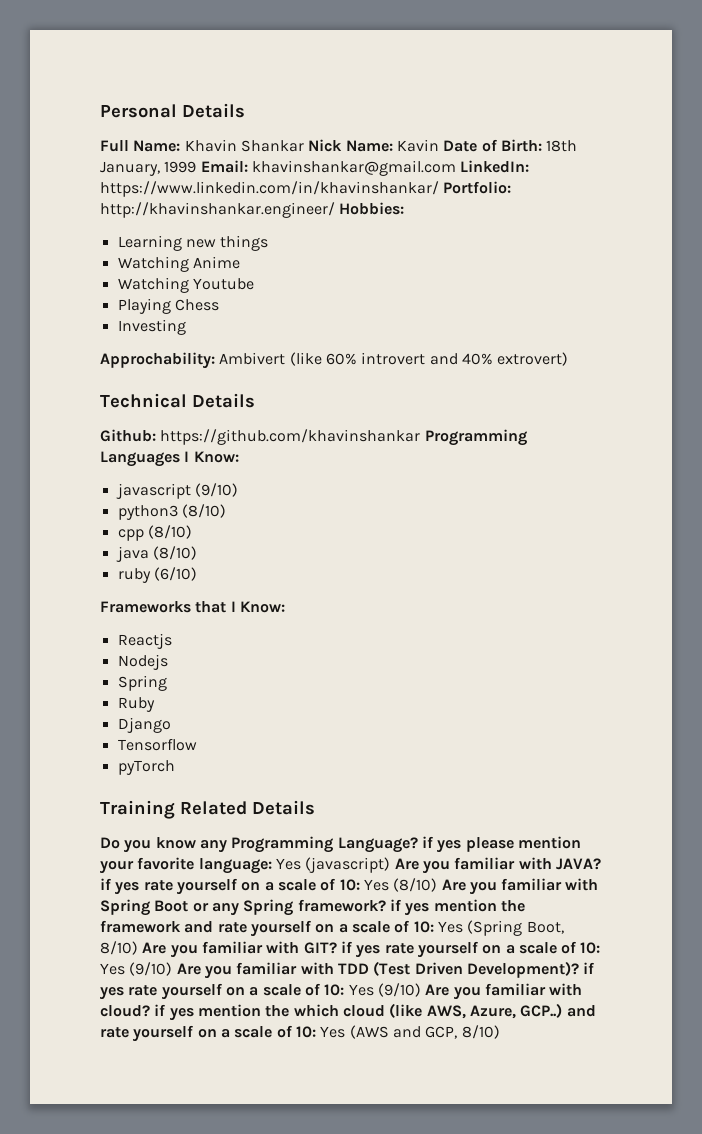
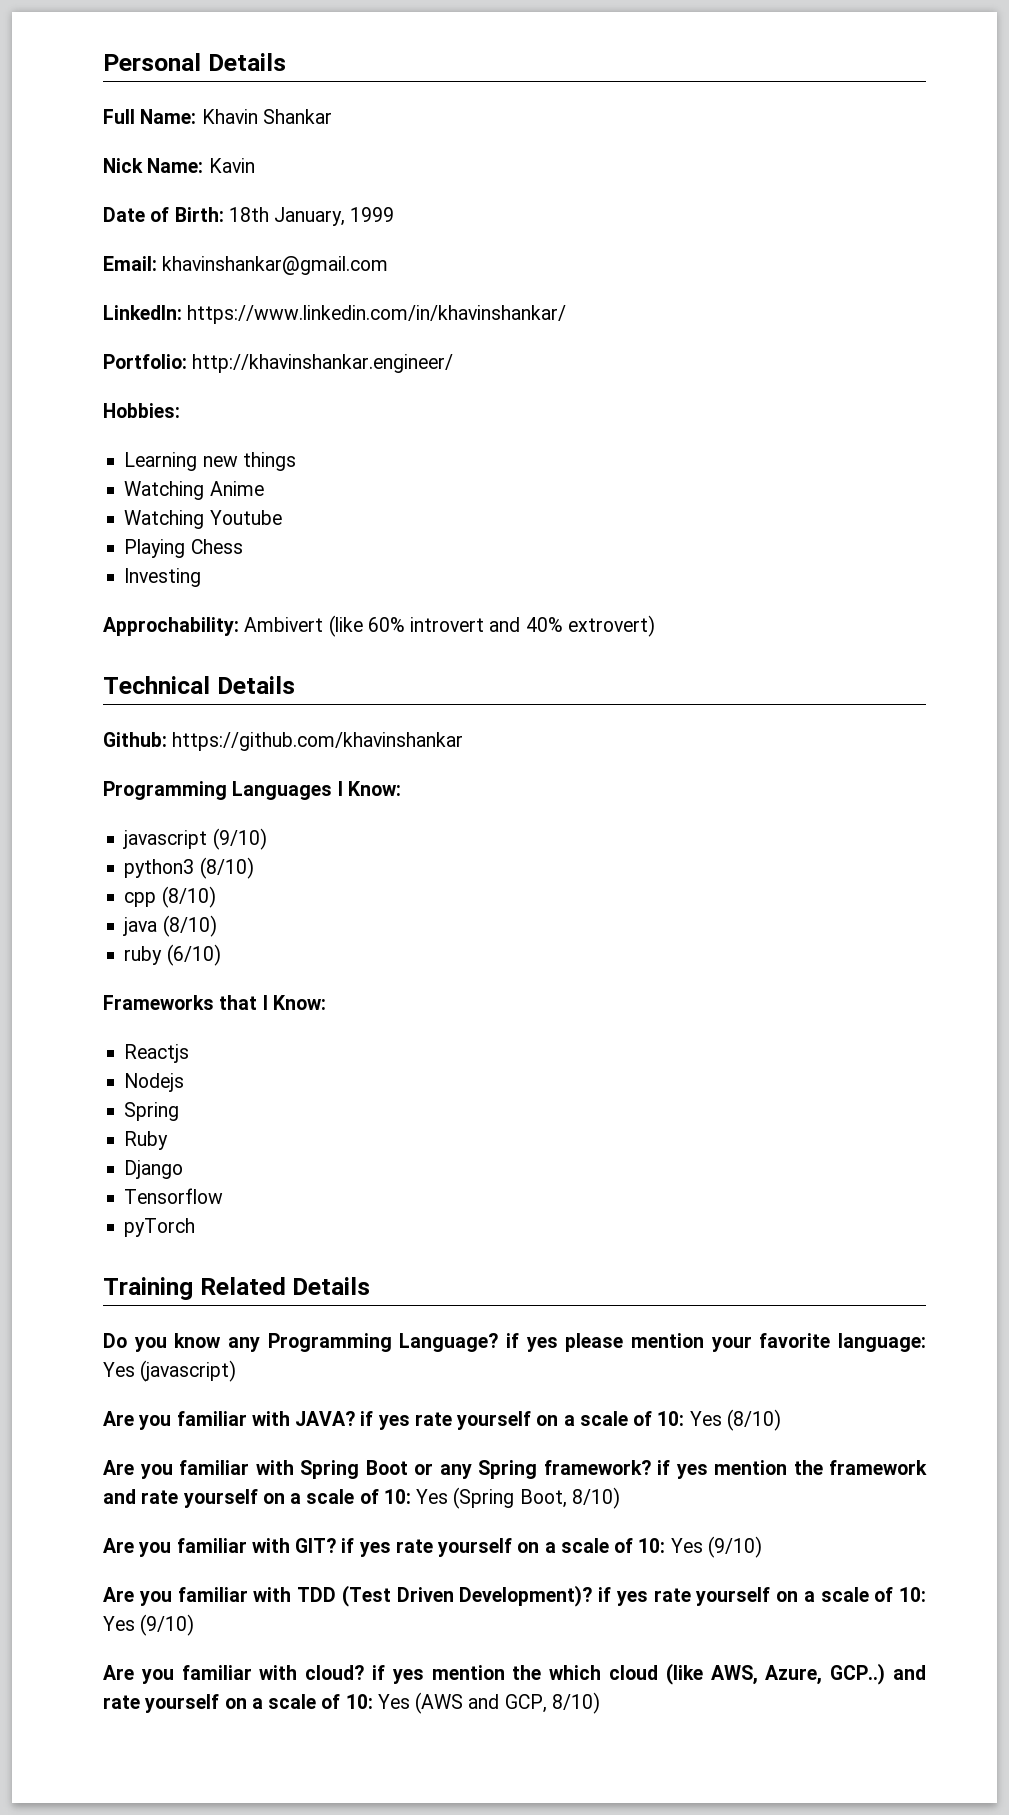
- Full Name: Khavin Shankar Nick Name: Kavin Date of Birth: 18th January, 1999 Email: khavinshankar@gmail.com LinkedIn: https://www.linkedin.com/in/khavinshankar/ Portfolio: http://khavinshankar.engineer/ Hobbies:
+ Full Name: Khavin Shankar
+ Nick Name: Kavin
+ Date of Birth: 18th January, 1999
+ Email: khavinshankar@gmail.com
+ LinkedIn: https://www.linkedin.com/in/khavinshankar/
+ Portfolio: http://khavinshankar.engineer/
+ Hobbies:
- Github: https://github.com/khavinshankar Programming Languages I Know:
+ Github: https://github.com/khavinshankar
+ Programming Languages I Know:
- Yes (javascript) Are you familiar with JAVA? if yes rate yourself on a scale of 10:
+ Yes (javascript)
+ Are you familiar with JAVA? if yes rate yourself on a scale of 10:
- Yes (8/10) Are you familiar with Spring Boot or any Spring framework? if yes mention the framework and rate yourself on a scale of 10:
+ Yes (8/10)
+ Are you familiar with Spring Boot or any Spring framework? if yes mention the framework and rate yourself on a scale of 10:
- Yes (Spring Boot, 8/10) Are you familiar with GIT? if yes rate yourself on a scale of 10: Yes (9/10) Are you familiar with TDD (Test Driven Development)? if yes rate yourself on a scale of 10: Yes (9/10) Are you familiar with cloud? if yes mention the which cloud (like AWS, Azure, GCP..) and rate yourself on a scale of 10:
+ Yes (Spring Boot, 8/10)
+ Are you familiar with GIT? if yes rate yourself on a scale of 10: Yes (9/10)
+ Are you familiar with TDD (Test Driven Development)? if yes rate yourself on a scale of 10: Yes (9/10)
+ Are you familiar with cloud? if yes mention the which cloud (like AWS, Azure, GCP..) and rate yourself on a scale of 10:

